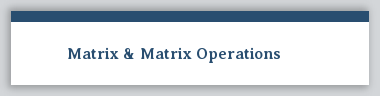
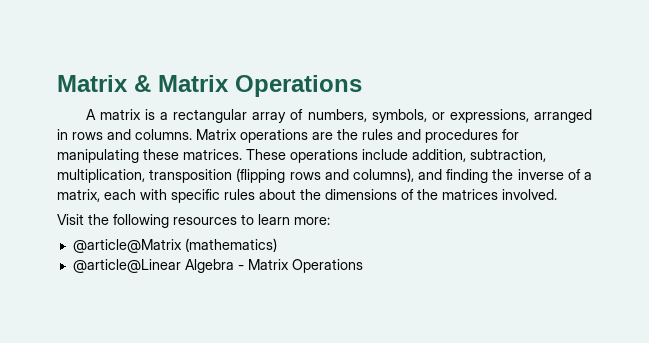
+ A matrix is a rectangular array of numbers, symbols, or expressions, arranged in rows and columns. Matrix operations are the rules and procedures for manipulating these matrices. These operations include addition, subtraction, multiplication, transposition (flipping rows and columns), and finding the inverse of a matrix, each with specific rules about the dimensions of the matrices involved.
+ Visit the following resources to learn more:
+ @article@Matrix (mathematics)
+ @article@Linear Algebra - Matrix Operations

